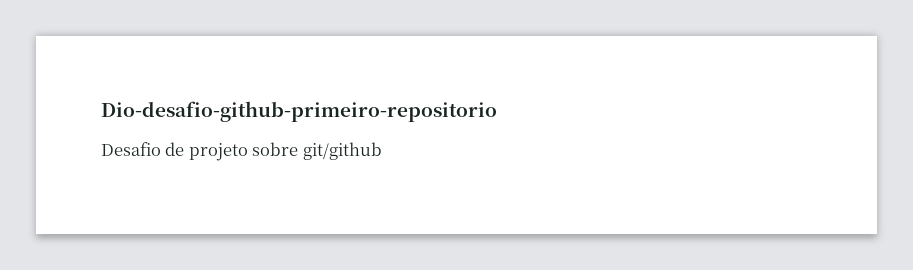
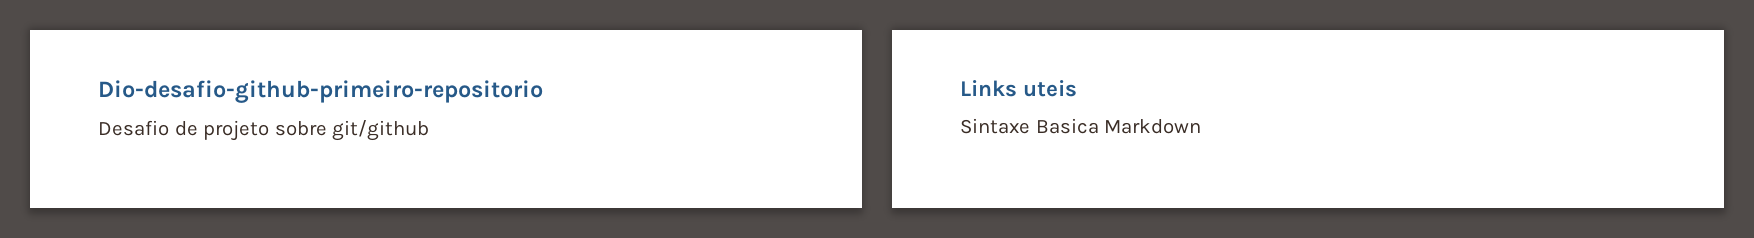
+ Links uteis
+ Sintaxe Basica Markdown

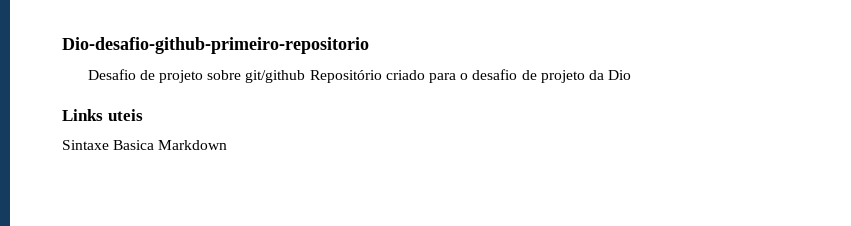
- Desafio de projeto sobre git/github
+ Desafio de projeto sobre git/github Repositório criado para o desafio de projeto da Dio

